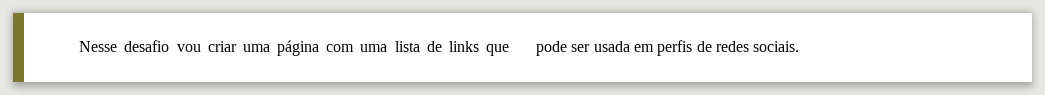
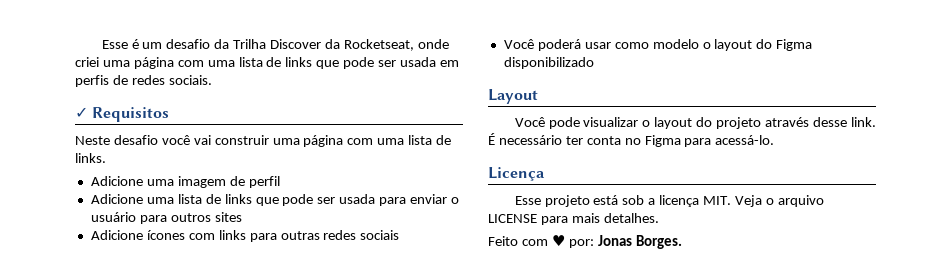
- Nesse desafio vou criar uma página com uma lista de links que pode ser usada em perfis de redes sociais.
+ Esse é um desafio da Trilha Discover da Rocketseat, onde criei uma página com uma lista de links que pode ser usada em perfis de redes sociais.
+ ✓ Requisitos
+ Neste desafio você vai construir uma página com uma lista de links.
+ Adicione uma imagem de perfil
+ Adicione uma lista de links que pode ser usada para enviar o usuário para outros sites
+ Adicione ícones com links para outras redes sociais
+ Você poderá usar como modelo o layout do Figma disponibilizado
+ Layout
+ Você pode visualizar o layout do projeto através desse link. É necessário ter conta no Figma para acessá-lo.
+ Licença
+ Esse projeto está sob a licença MIT. Veja o arquivo LICENSE para mais detalhes.
+ Feito com ♥ por: Jonas Borges.

